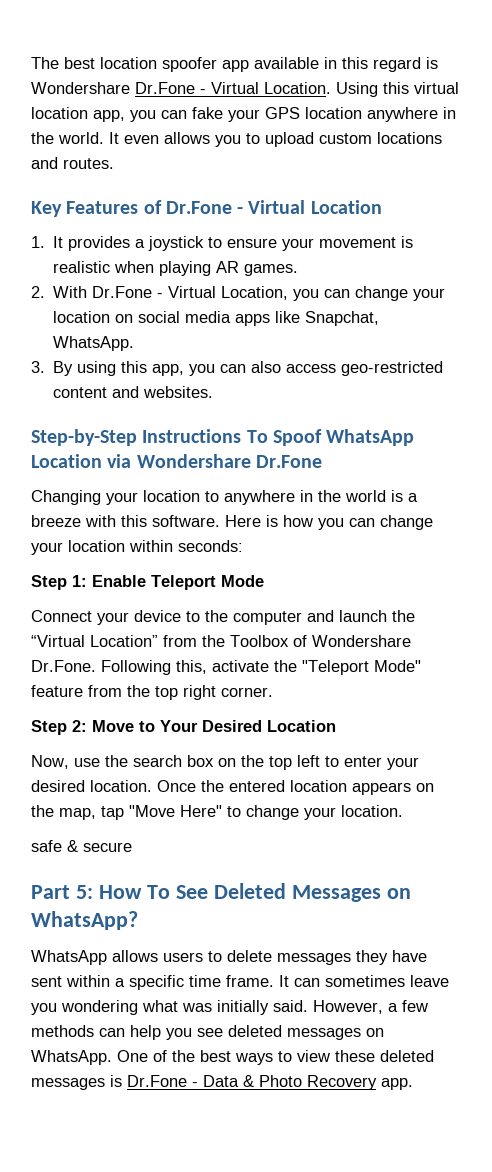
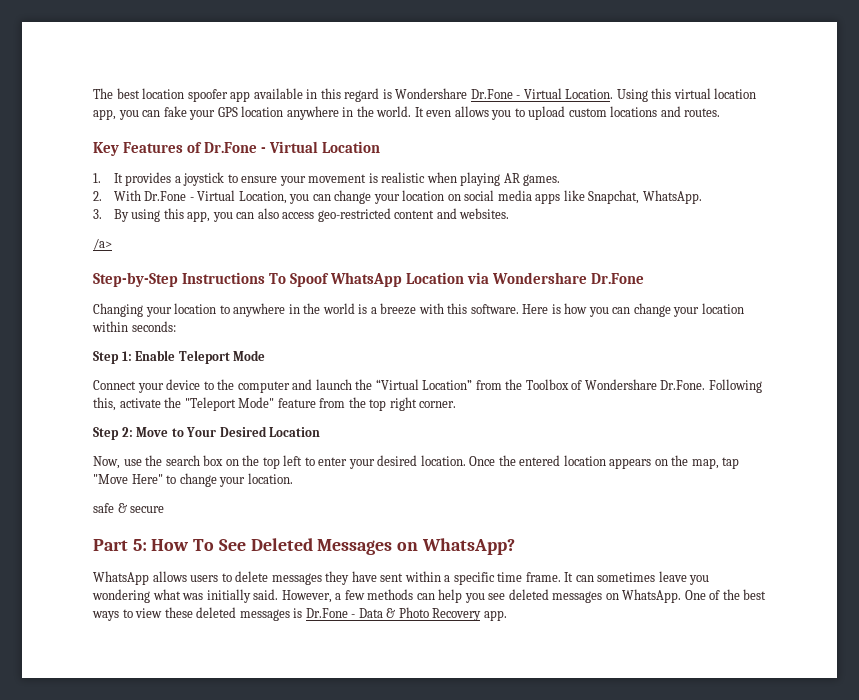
+ /a>

